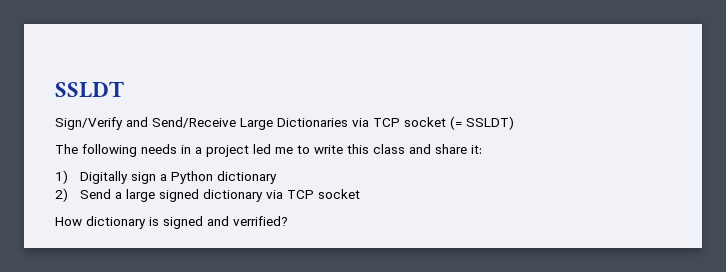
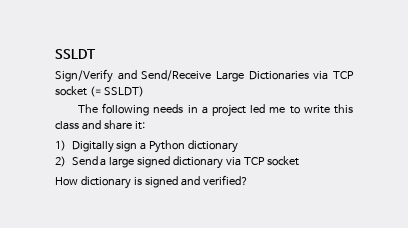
- How dictionary is signed and verrified?
+ How dictionary is signed and verified?

